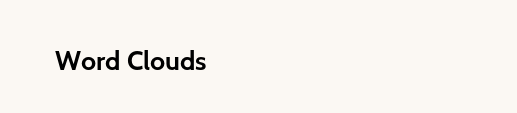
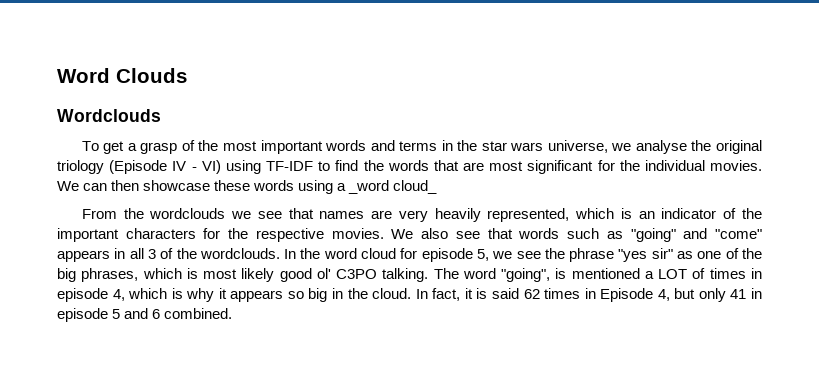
+ Wordclouds
+ To get a grasp of the most important words and terms in the star wars universe, we analyse the original triology (Episode IV - VI) using TF-IDF to find the words that are most significant for the individual movies. We can then showcase these words using a _word cloud_
+ From the wordclouds we see that names are very heavily represented, which is an indicator of the important characters for the respective movies. We also see that words such as "going" and "come" appears in all 3 of the wordclouds. In the word cloud for episode 5, we see the phrase "yes sir" as one of the big phrases, which is most likely good ol' C3PO talking. The word "going", is mentioned a LOT of times in episode 4, which is why it appears so big in the cloud. In fact, it is said 62 times in Episode 4, but only 41 in episode 5 and 6 combined.

